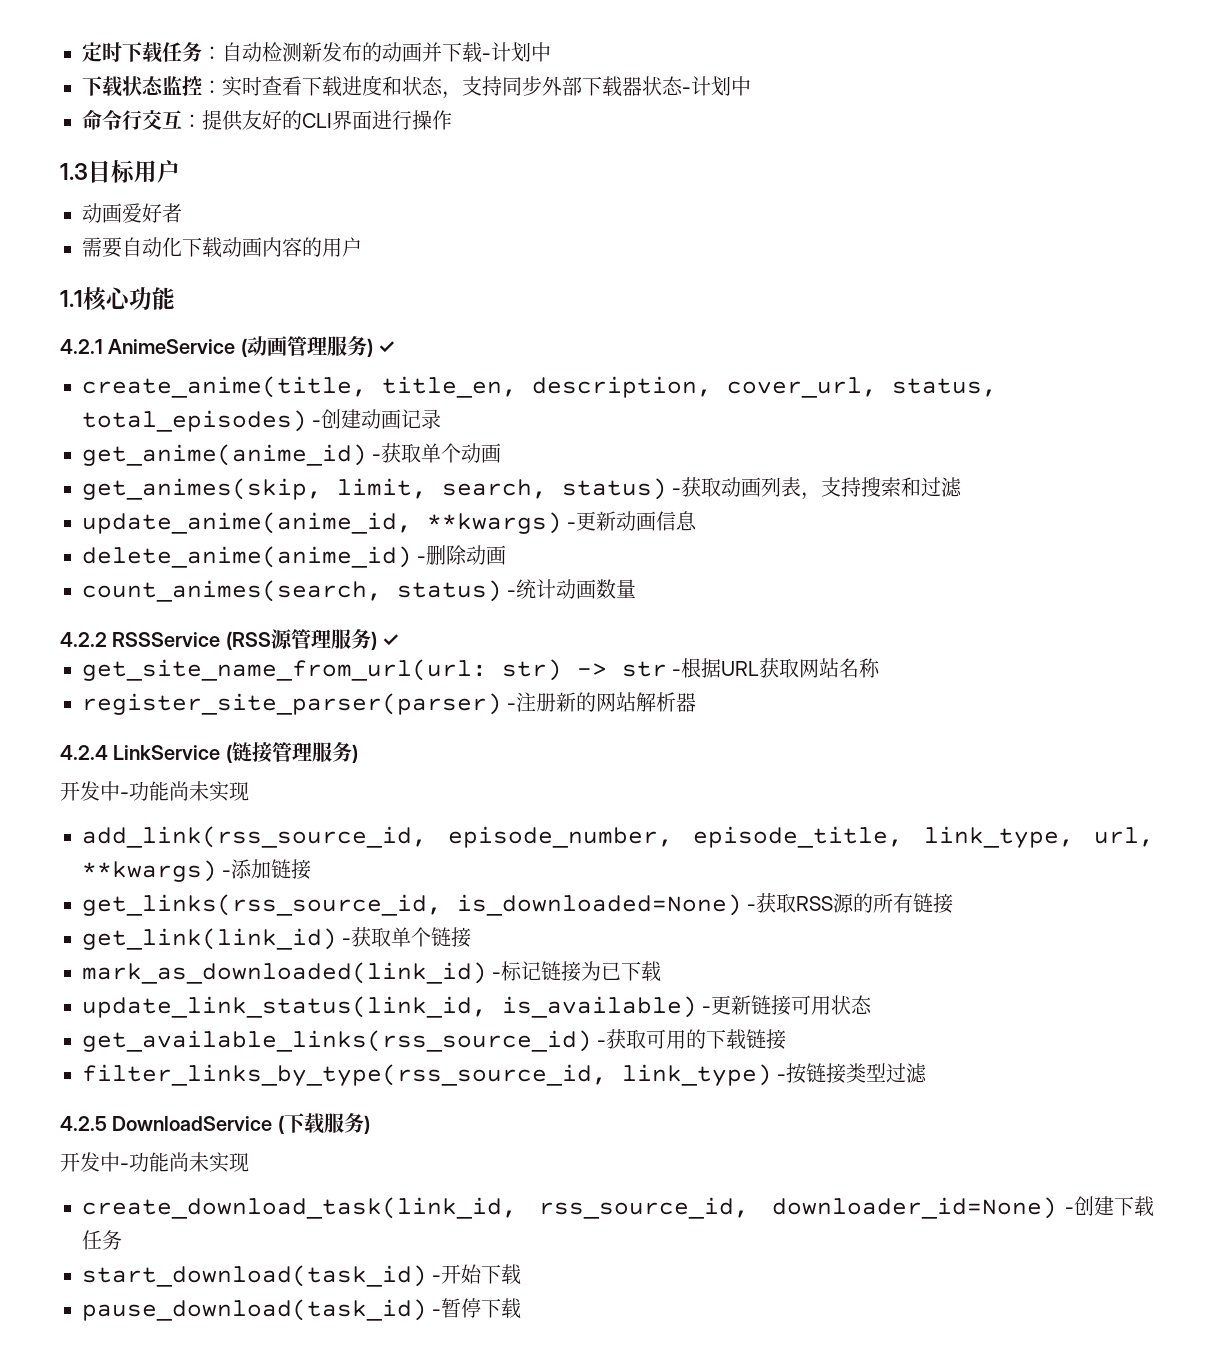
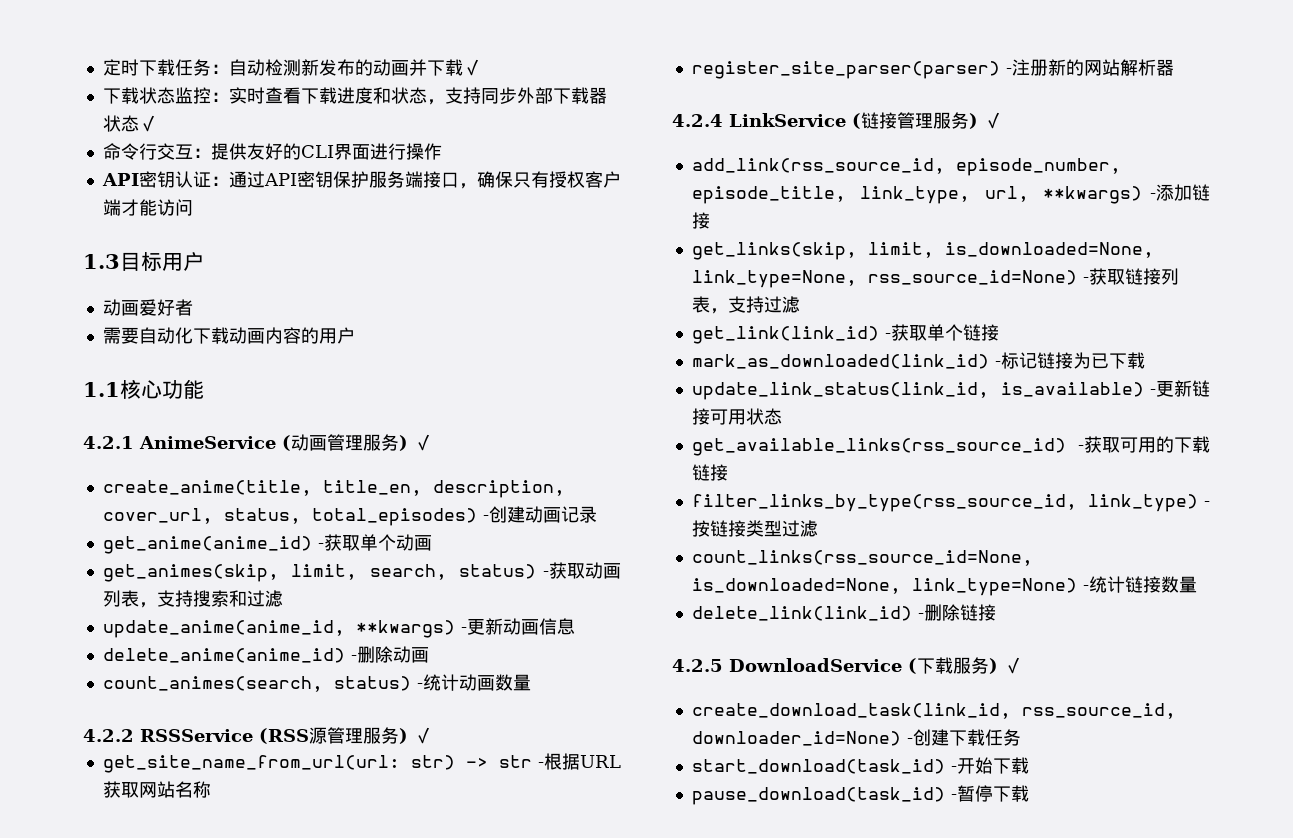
- 定时下载任务：自动检测新发布的动画并下载-计划中
+ 定时下载任务：自动检测新发布的动画并下载✓
- 下载状态监控：实时查看下载进度和状态，支持同步外部下载器状态-计划中
+ 下载状态监控：实时查看下载进度和状态，支持同步外部下载器状态✓
+ API密钥认证：通过API密钥保护服务端接口，确保只有授权客户端才能访问
- 4.2.4 LinkService (链接管理服务)
- 开发中-功能尚未实现
+ 4.2.4 LinkService (链接管理服务) ✓
- get_links(rss_source_id, is_downloaded=None) -获取RSS源的所有链接
+ get_links(skip, limit, is_downloaded=None, link_type=None, rss_source_id=None) -获取链接列表，支持过滤
+ count_links(rss_source_id=None, is_downloaded=None, link_type=None) -统计链接数量
+ delete_link(link_id) -删除链接
- 4.2.5 DownloadService (下载服务)
- 开发中-功能尚未实现
+ 4.2.5 DownloadService (下载服务) ✓

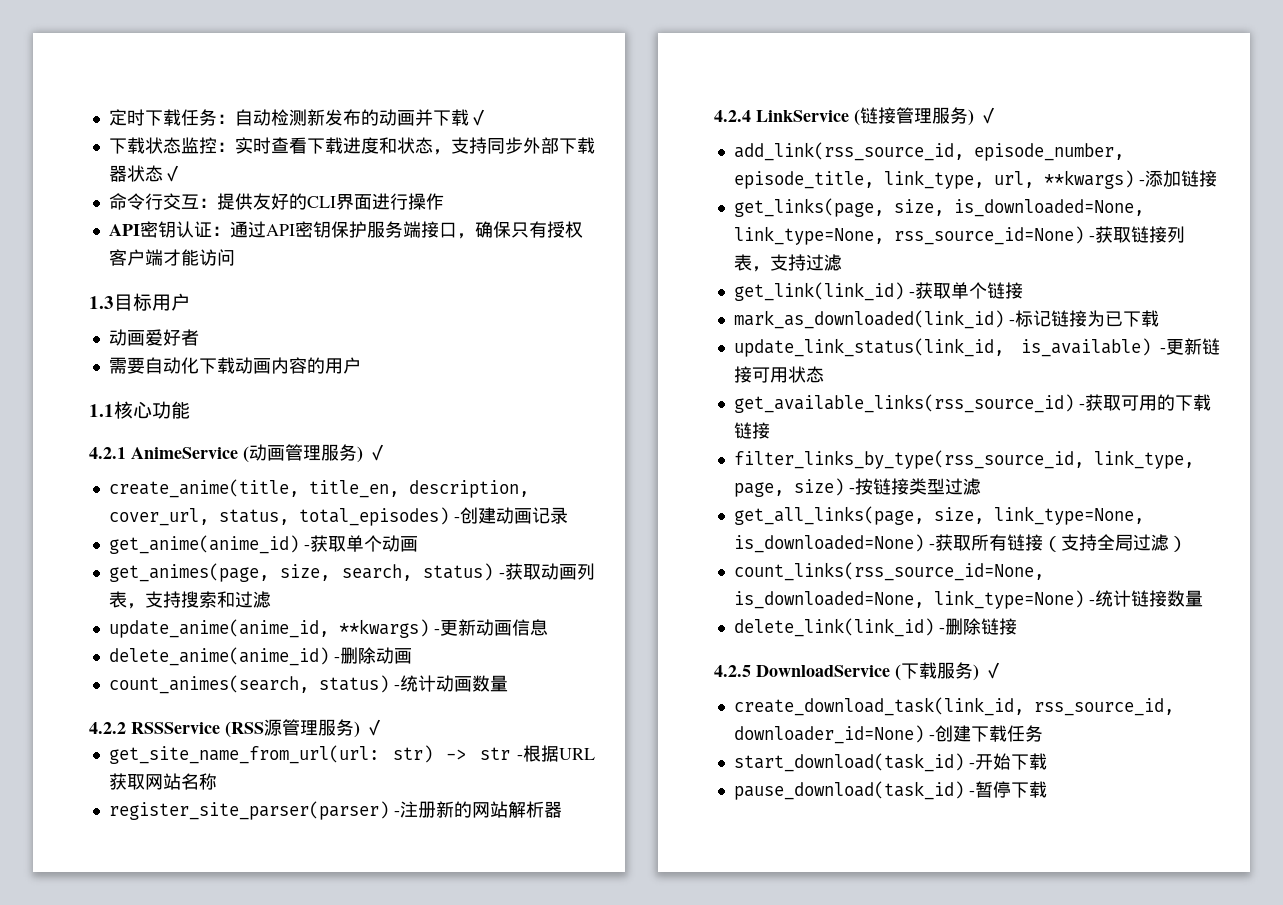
- get_animes(skip, limit, search, status) -获取动画列表，支持搜索和过滤
+ get_animes(page, size, search, status) -获取动画列表，支持搜索和过滤
- get_links(skip, limit, is_downloaded=None, link_type=None, rss_source_id=None) -获取链接列表，支持过滤
+ get_links(page, size, is_downloaded=None, link_type=None, rss_source_id=None) -获取链接列表，支持过滤
- filter_links_by_type(rss_source_id, link_type) -按链接类型过滤
+ filter_links_by_type(rss_source_id, link_type, page, size) -按链接类型过滤
+ get_all_links(page, size, link_type=None, is_downloaded=None) -获取所有链接（支持全局过滤）

